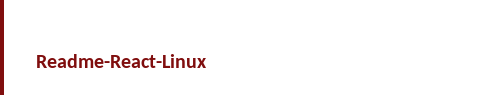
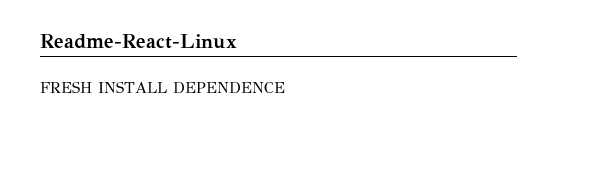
+ FRESH INSTALL DEPENDENCE

